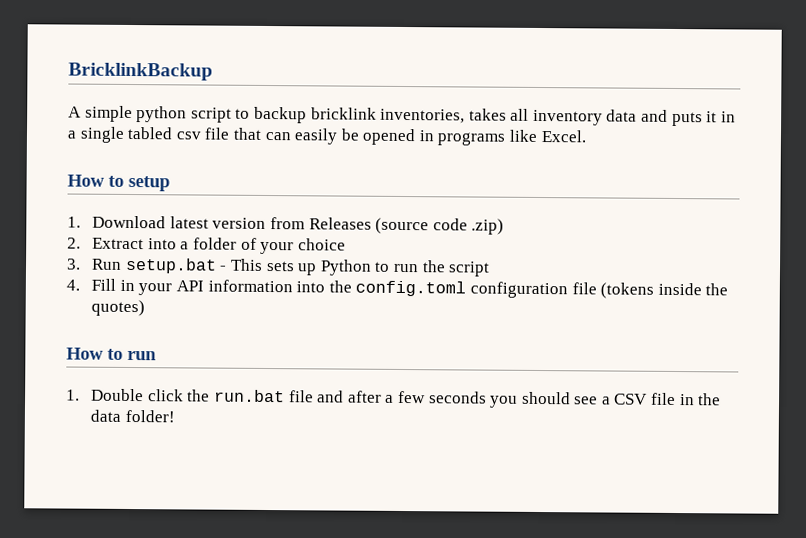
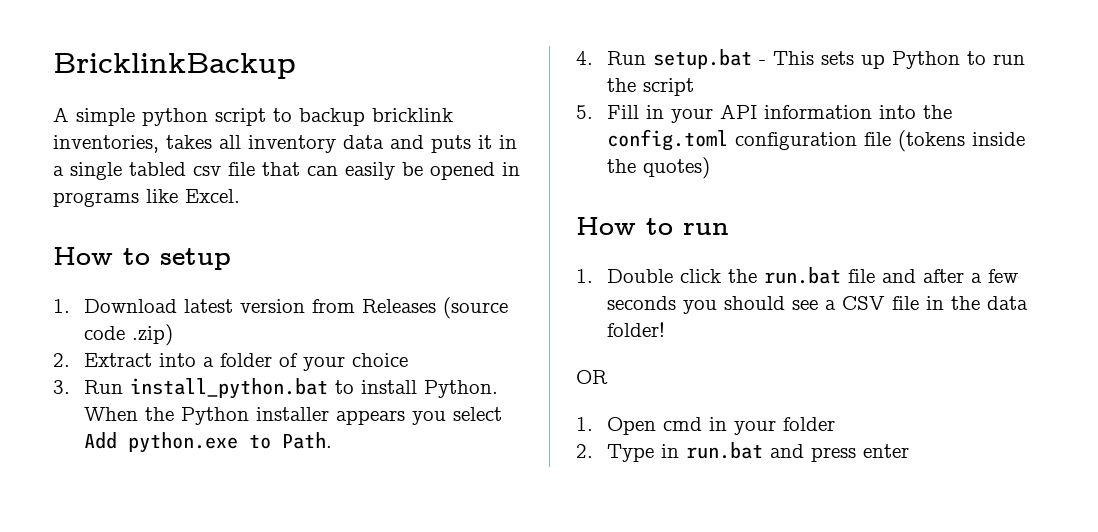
- 3. Run setup.bat - This sets up Python to run the script
+ 3. Run install_python.bat to install Python. When the Python installer appears you select Add python.exe to Path.
+ 4. Run setup.bat - This sets up Python to run the script
- 4. Fill in your API information into the config.toml configuration file (tokens inside the quotes)
+ 5. Fill in your API information into the config.toml configuration file (tokens inside the quotes)
+ OR
+ 1. Open cmd in your folder
+ 2. Type in run.bat and press enter

